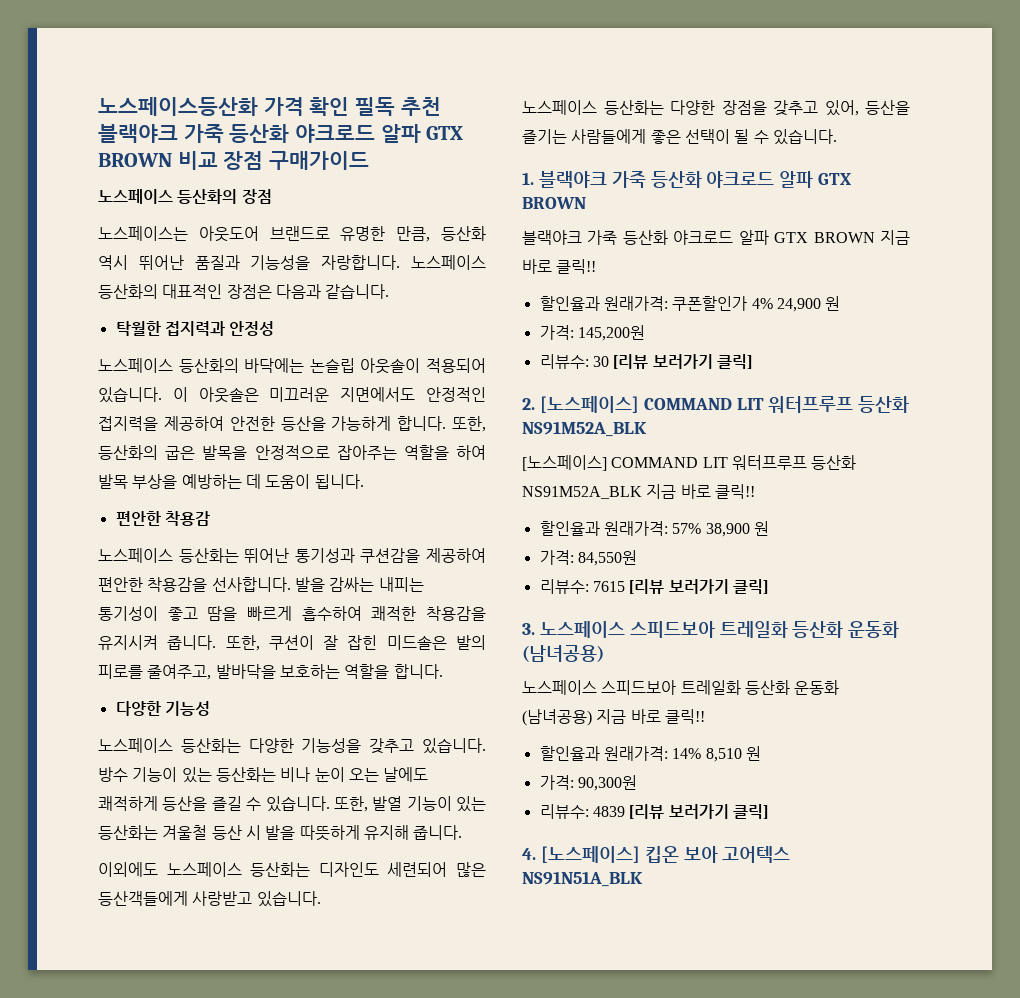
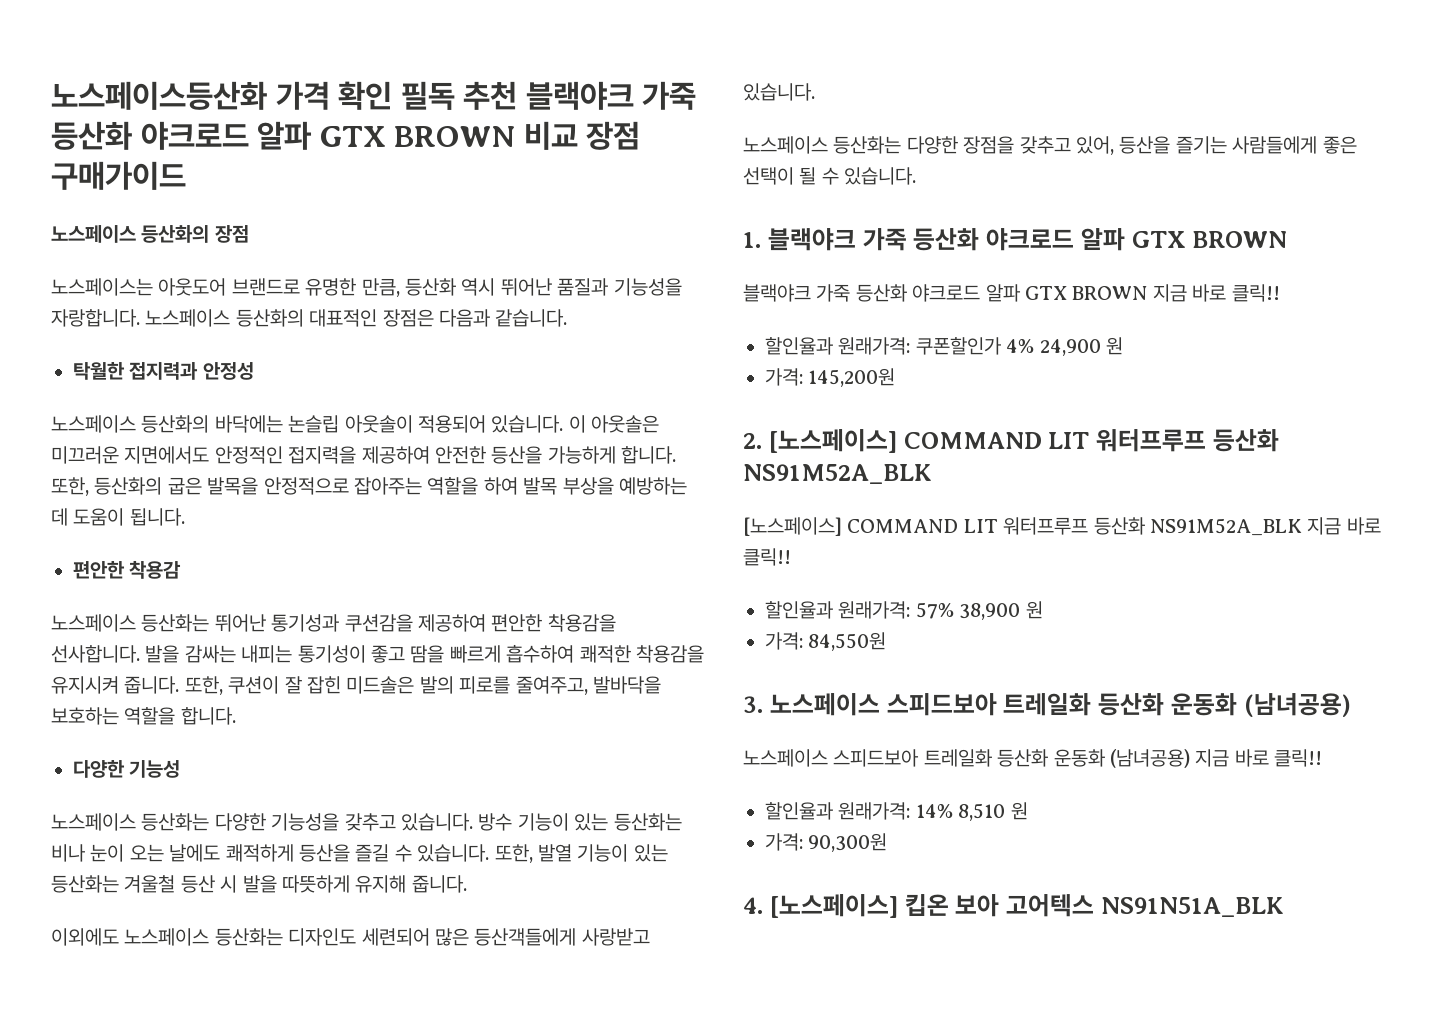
- 리뷰수: 30 [리뷰 보러가기 클릭]
- 리뷰수: 7615 [리뷰 보러가기 클릭]
- 리뷰수: 4839 [리뷰 보러가기 클릭]

